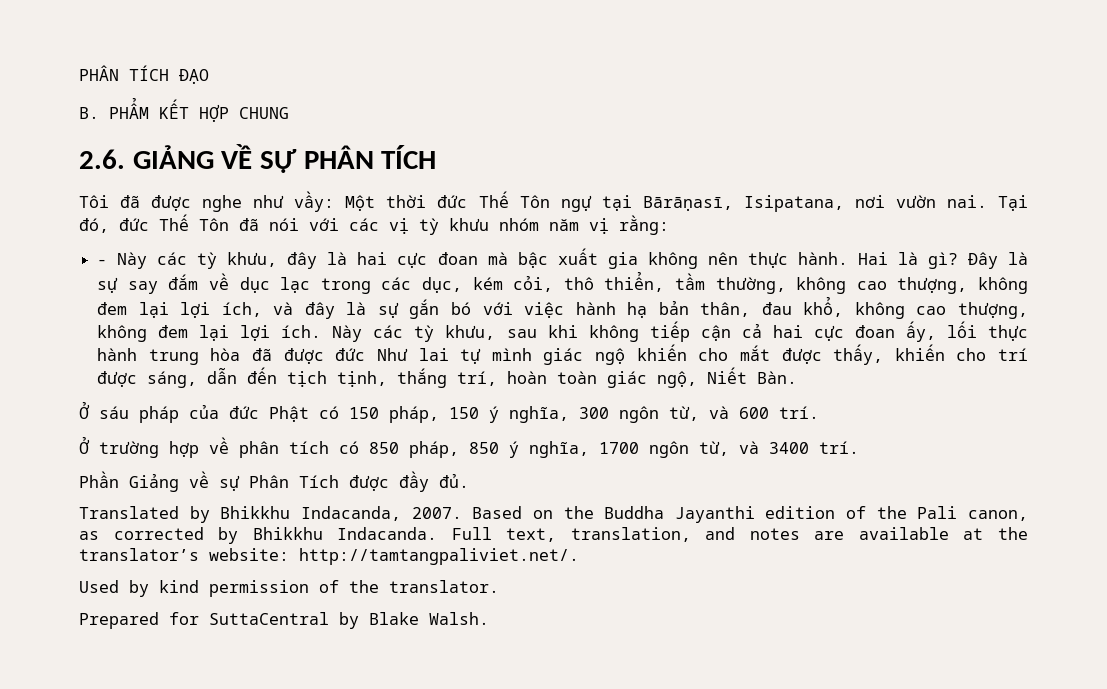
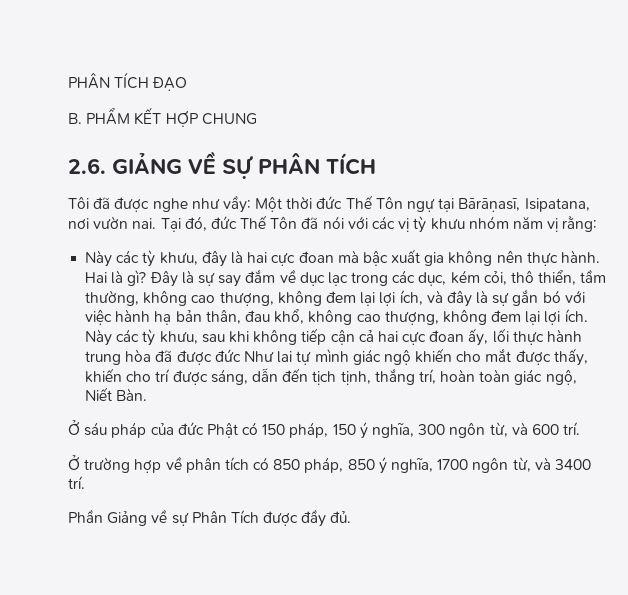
- - Này các tỳ khưu, đây là hai cực đoan mà bậc xuất gia không nên thực hành.
+ Này các tỳ khưu, đây là hai cực đoan mà bậc xuất gia không nên thực hành.
- Translated by Bhikkhu Indacanda, 2007. Based on the Buddha Jayanthi edition of the Pali canon, as corrected by Bhikkhu Indacanda. Full text, translation, and notes are available at the translator’s website: http://tamtangpaliviet.net/.
- Used by kind permission of the translator.
- Prepared for SuttaCentral by Blake Walsh.

